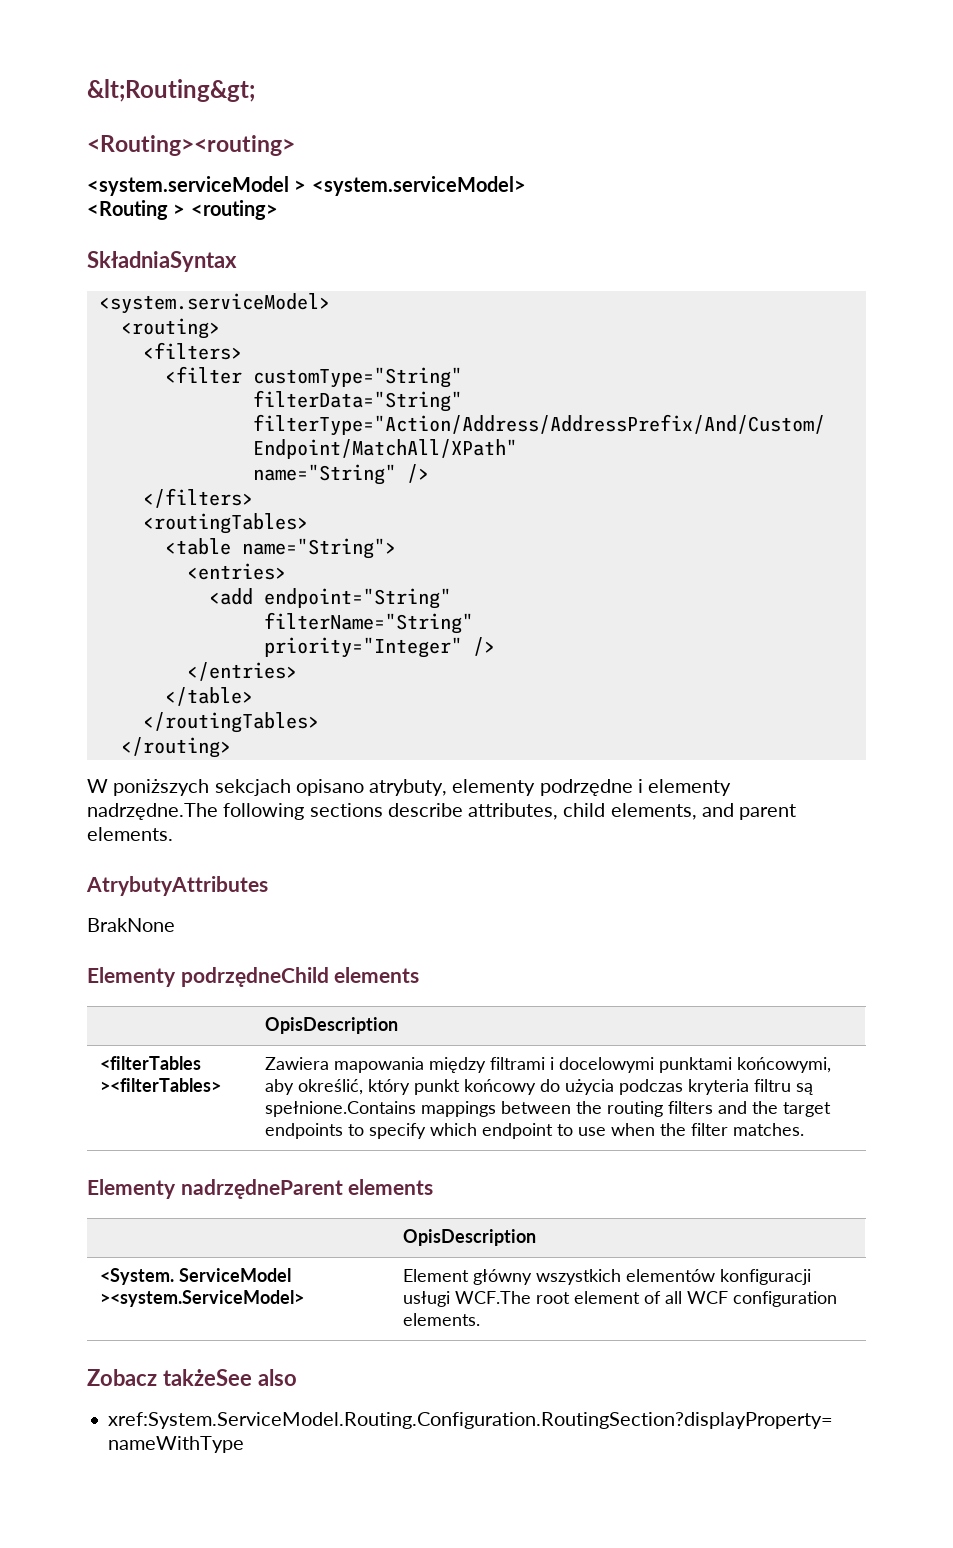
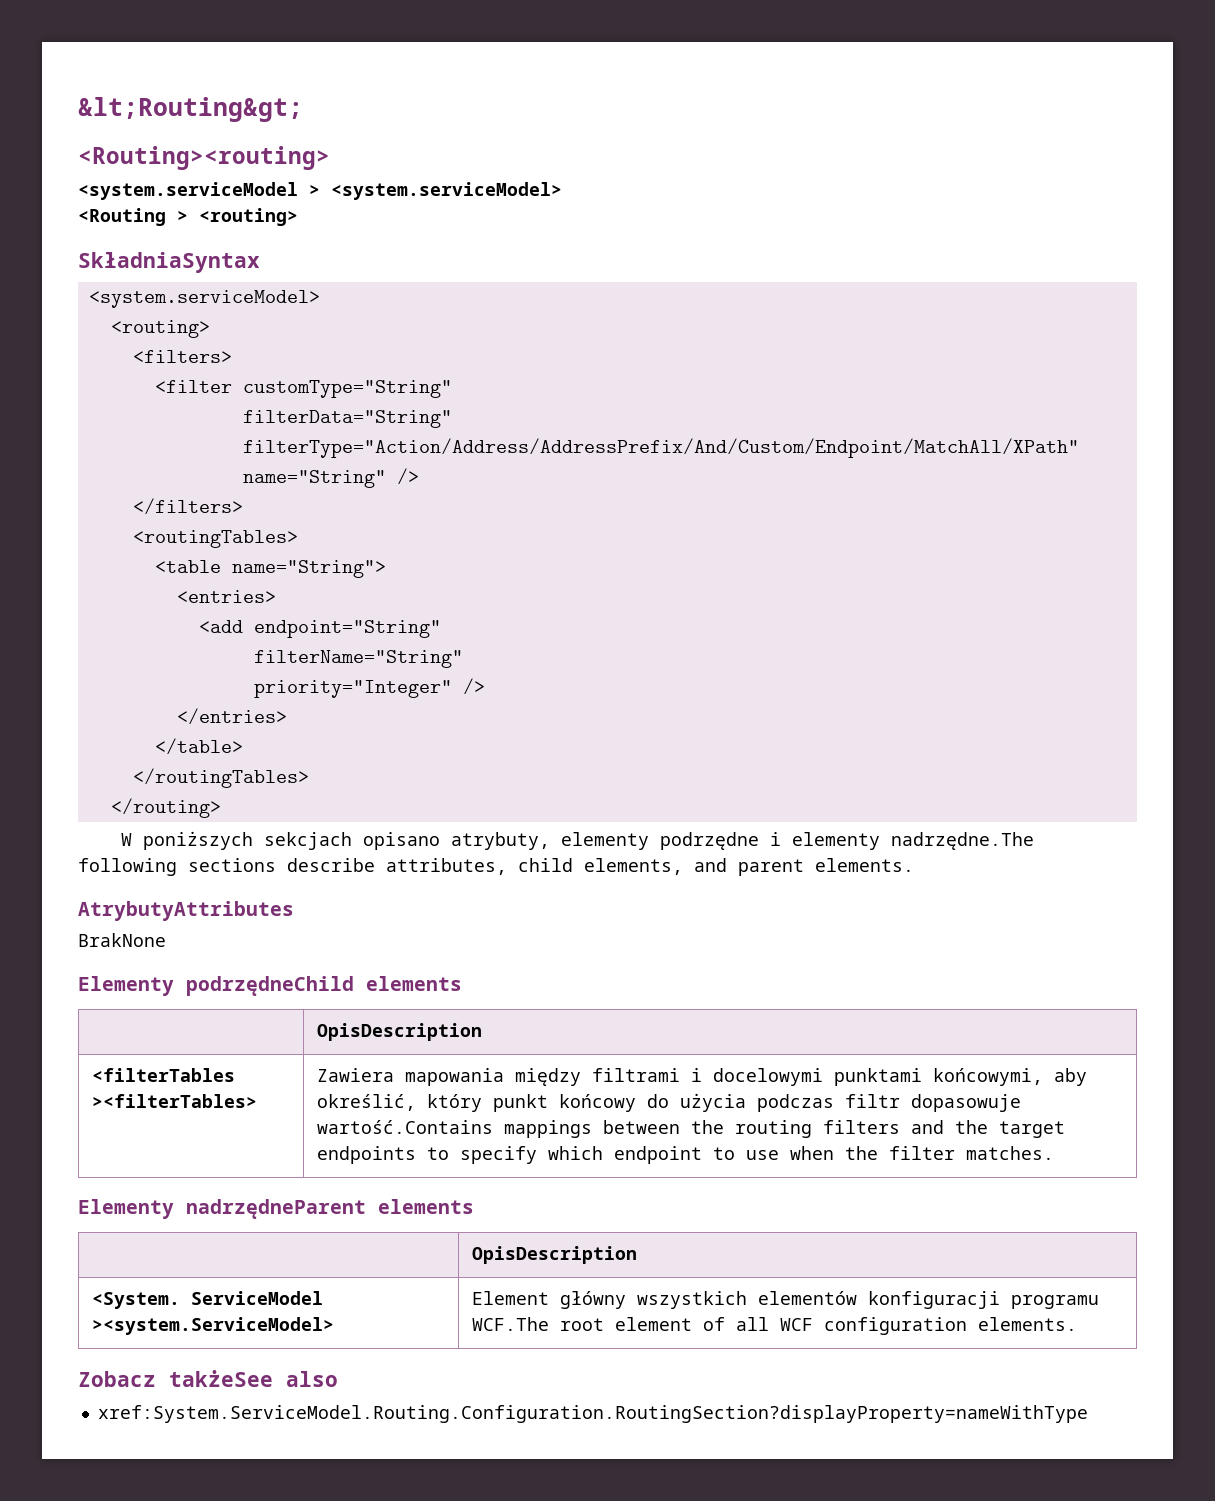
- Zawiera mapowania między filtrami i docelowymi punktami końcowymi, aby określić, który punkt końcowy do użycia podczas kryteria filtru są spełnione.Contains mappings between the routing filters and the target endpoints to specify which endpoint to use when the filter matches.
+ Zawiera mapowania między filtrami i docelowymi punktami końcowymi, aby określić, który punkt końcowy do użycia podczas filtr dopasowuje wartość.Contains mappings between the routing filters and the target endpoints to specify which endpoint to use when the filter matches.
- <System. ServiceModel ><system.ServiceModel> | Element główny wszystkich elementów konfiguracji usługi WCF.The root element of all WCF configuration elements.
+ <System. ServiceModel ><system.ServiceModel> | Element główny wszystkich elementów konfiguracji programu WCF.The root element of all WCF configuration elements.

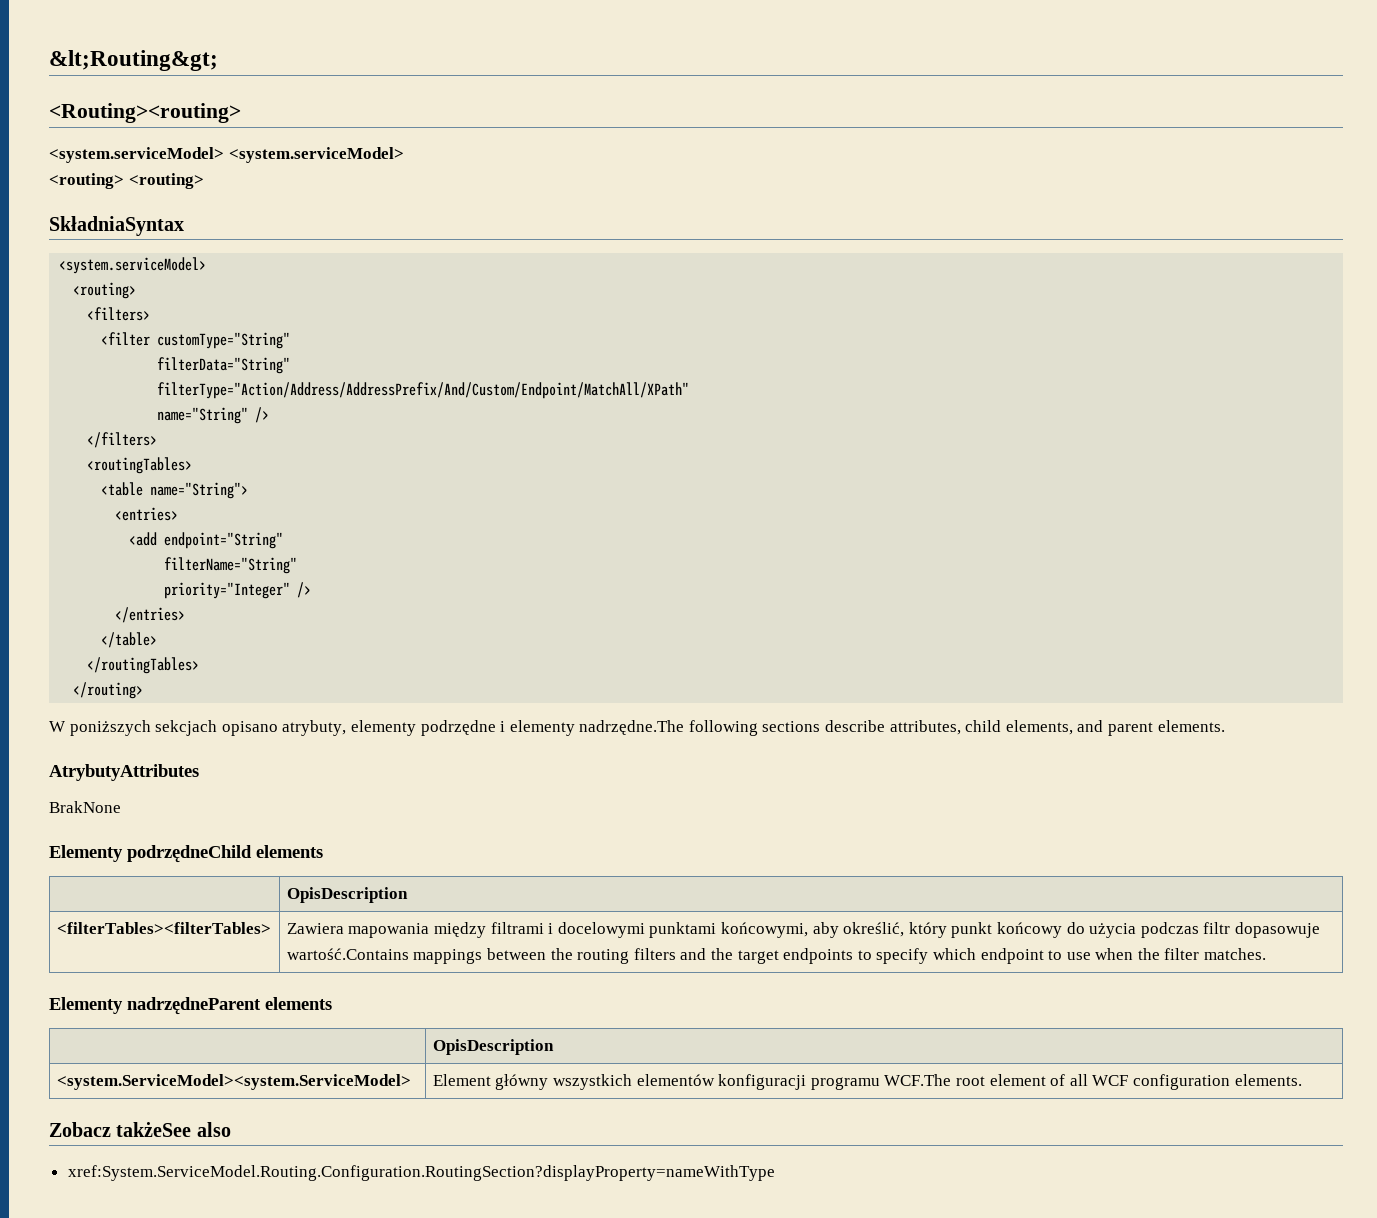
- <system.serviceModel > <system.serviceModel>
- <Routing > <routing>
+ <system.serviceModel> <system.serviceModel>
+ <routing> <routing>
- <filterTables ><filterTables> | Zawiera mapowania między filtrami i docelowymi punktami końcowymi, aby określić, który punkt końcowy do użycia podczas filtr dopasowuje wartość.Contains mappings between the routing filters and the target endpoints to specify which endpoint to use when the filter matches.
+ <filterTables><filterTables> | Zawiera mapowania między filtrami i docelowymi punktami końcowymi, aby określić, który punkt końcowy do użycia podczas filtr dopasowuje wartość.Contains mappings between the routing filters and the target endpoints to specify which endpoint to use when the filter matches.
- <System. ServiceModel ><system.ServiceModel> | Element główny wszystkich elementów konfiguracji programu WCF.The root element of all WCF configuration elements.
+ <system.ServiceModel><system.ServiceModel> | Element główny wszystkich elementów konfiguracji programu WCF.The root element of all WCF configuration elements.

